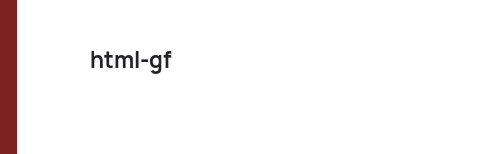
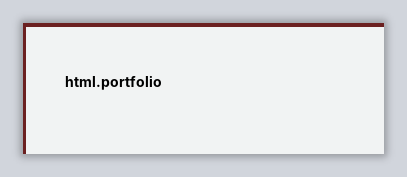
- html-gf
+ html.portfolio

